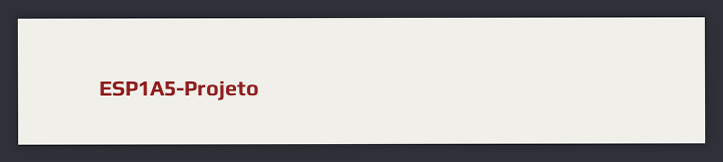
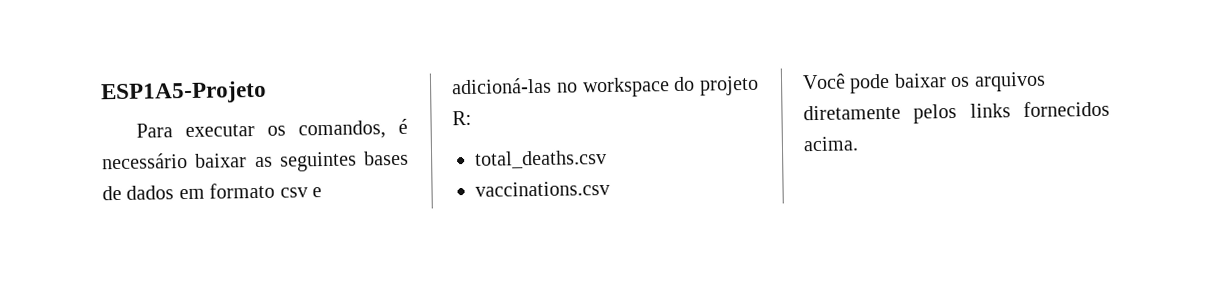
+ Para executar os comandos, é necessário baixar as seguintes bases de dados em formato csv e adicioná-las no workspace do projeto R:
+ total_deaths.csv
+ vaccinations.csv
+ Você pode baixar os arquivos diretamente pelos links fornecidos acima.

